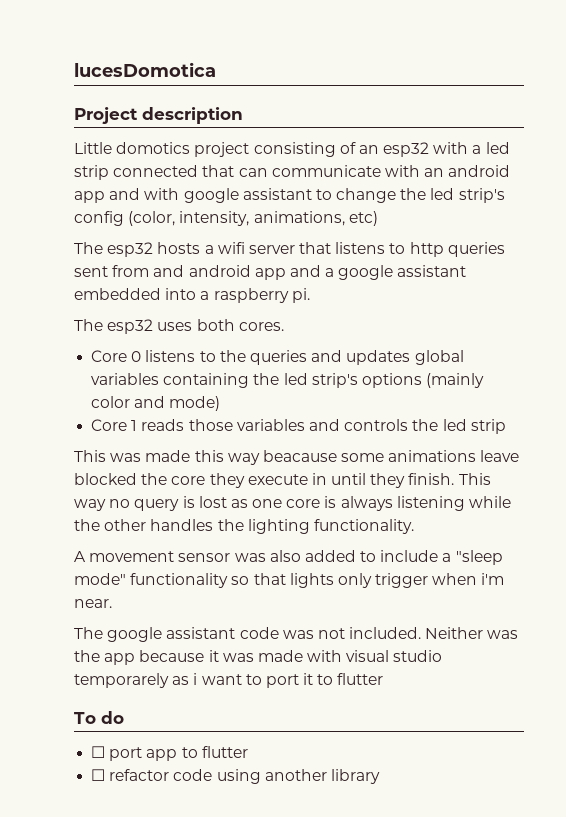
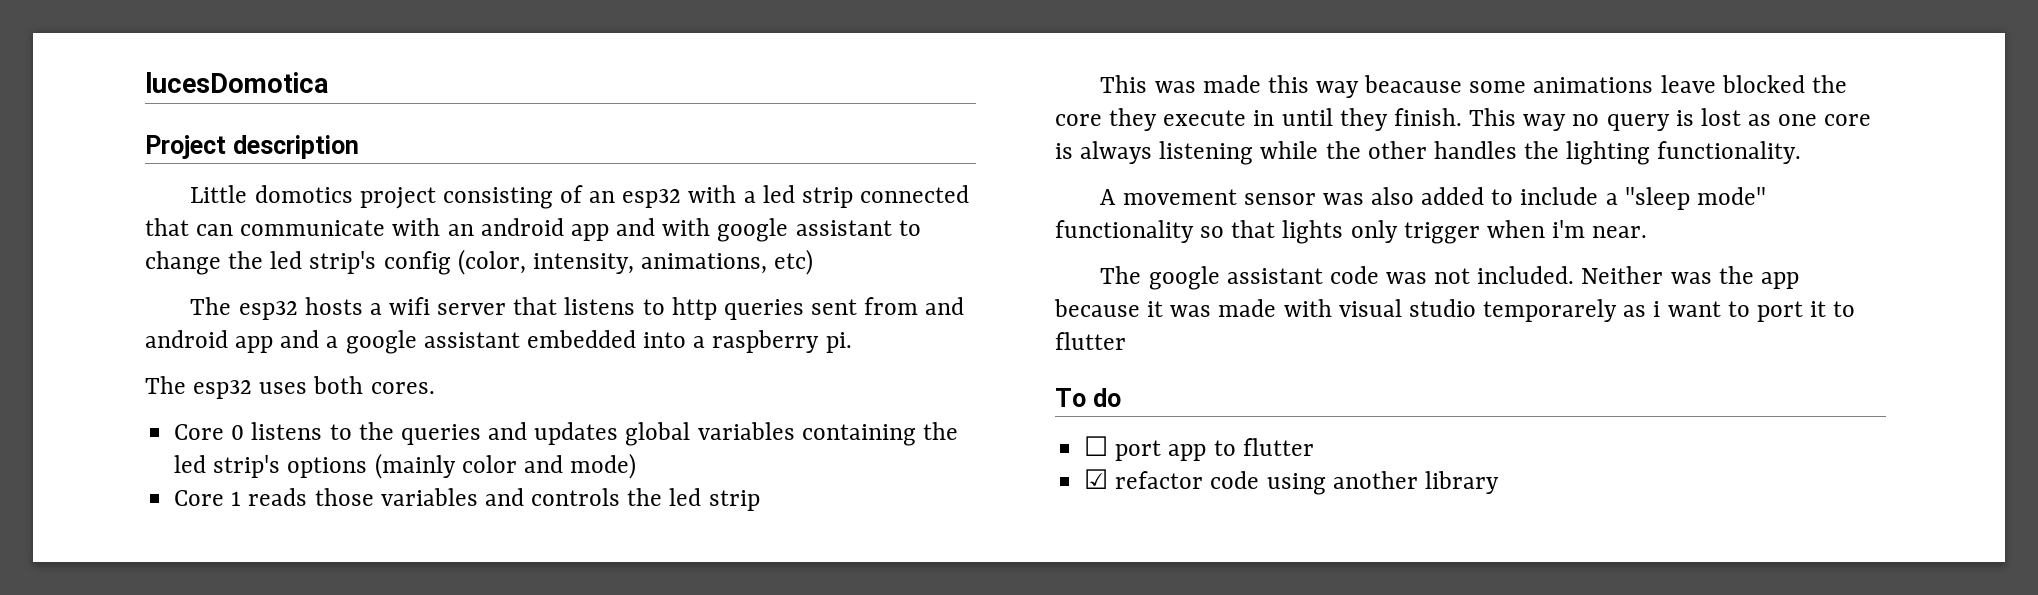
- ☐ refactor code using another library
+ ☑ refactor code using another library

